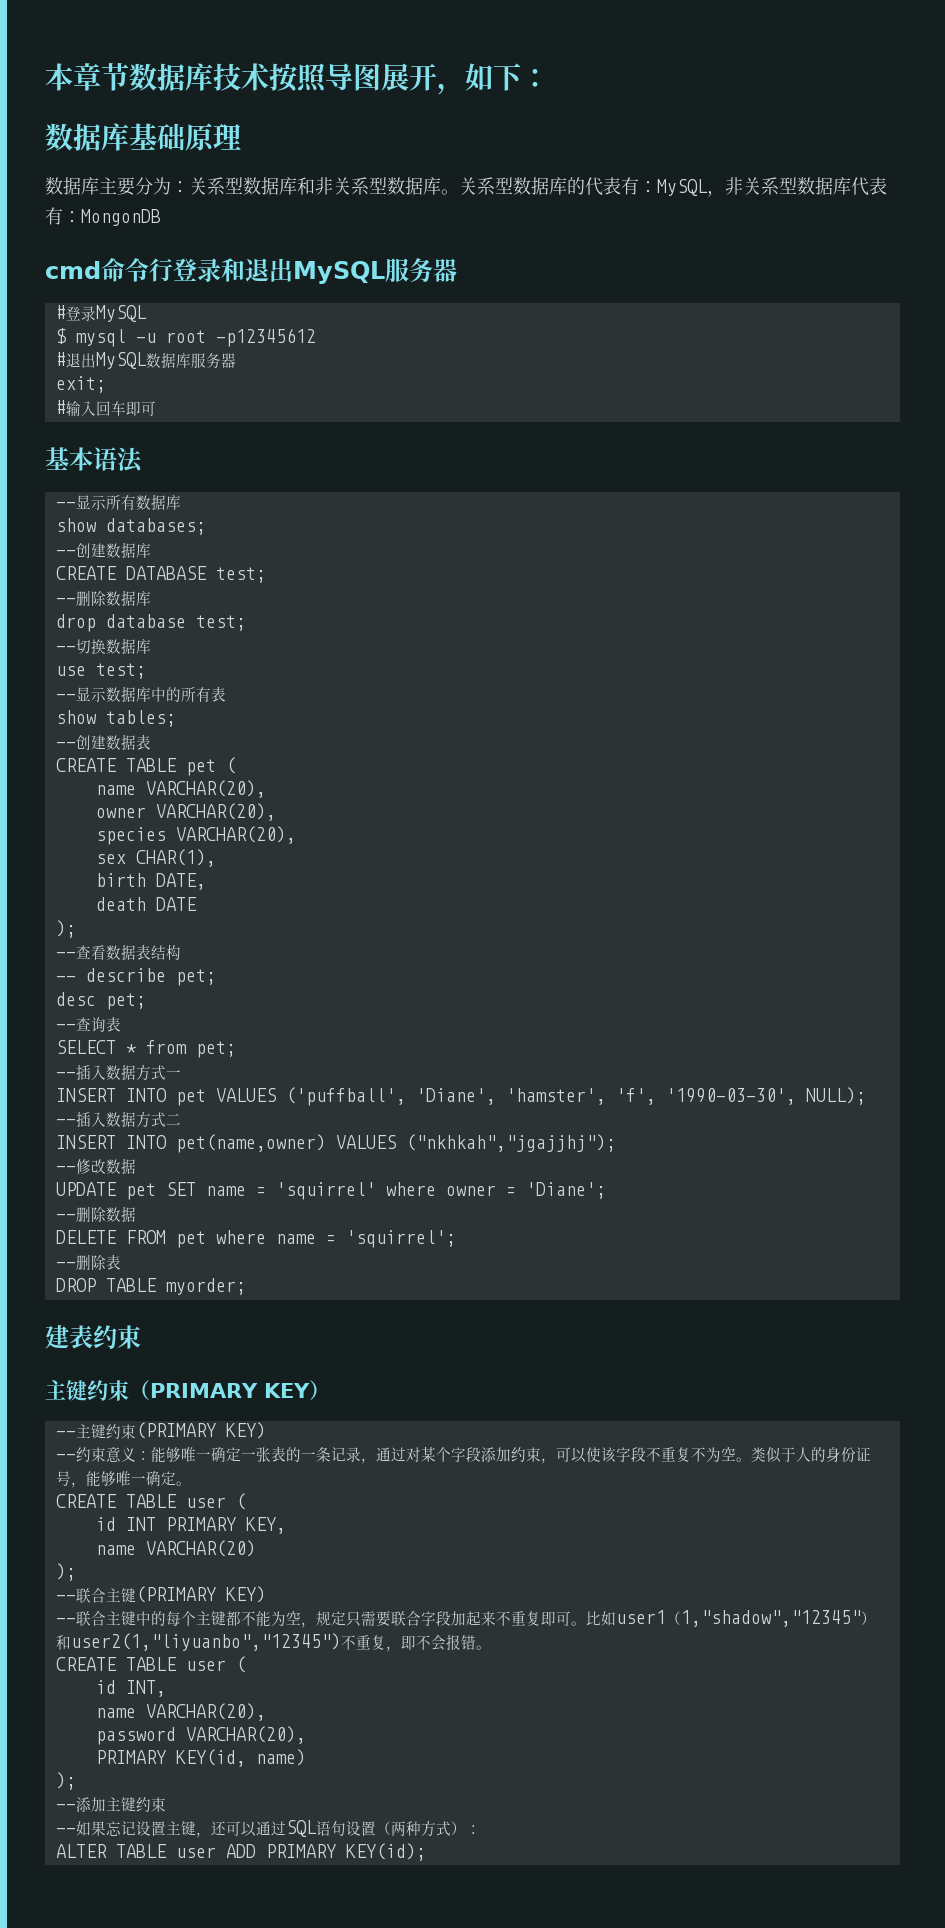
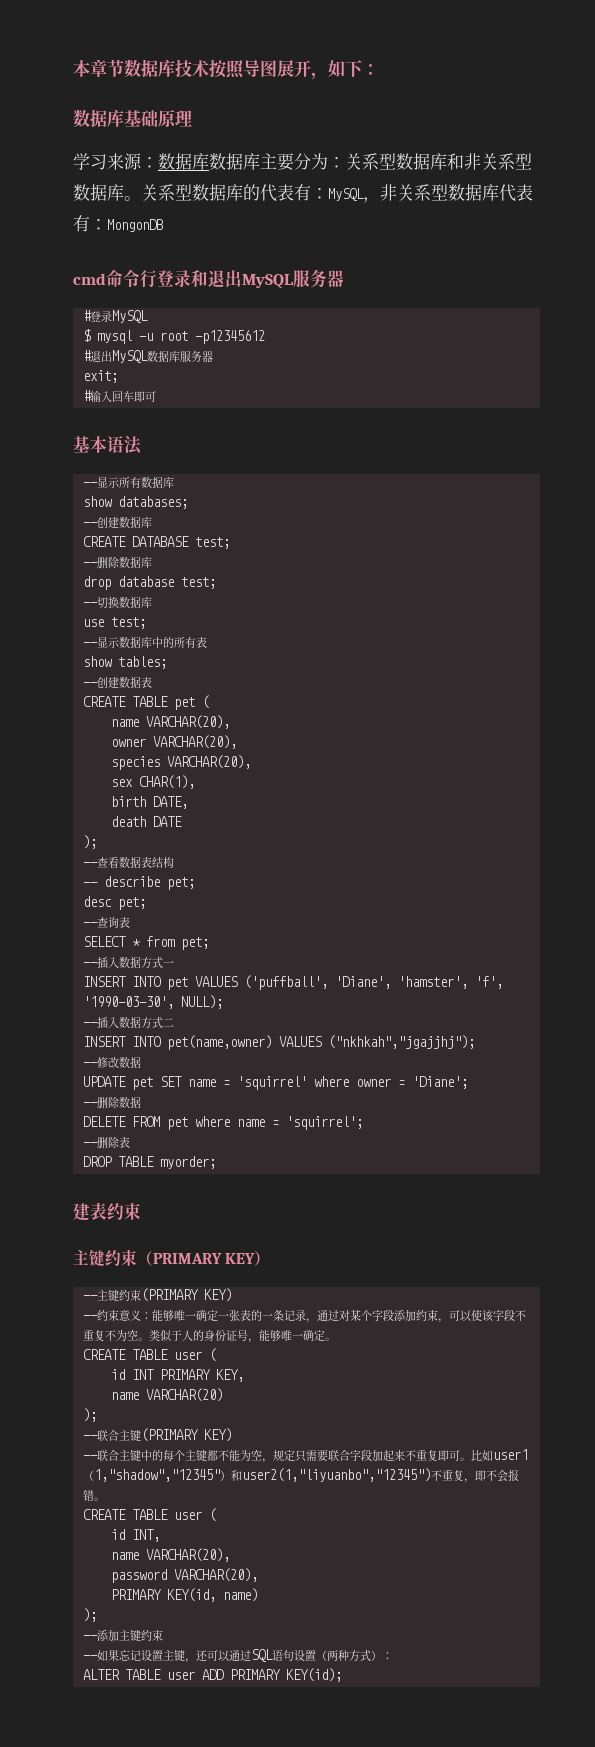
- 数据库主要分为：关系型数据库和非关系型数据库。
+ 学习来源：数据库数据库主要分为：关系型数据库和非关系型数据库。

